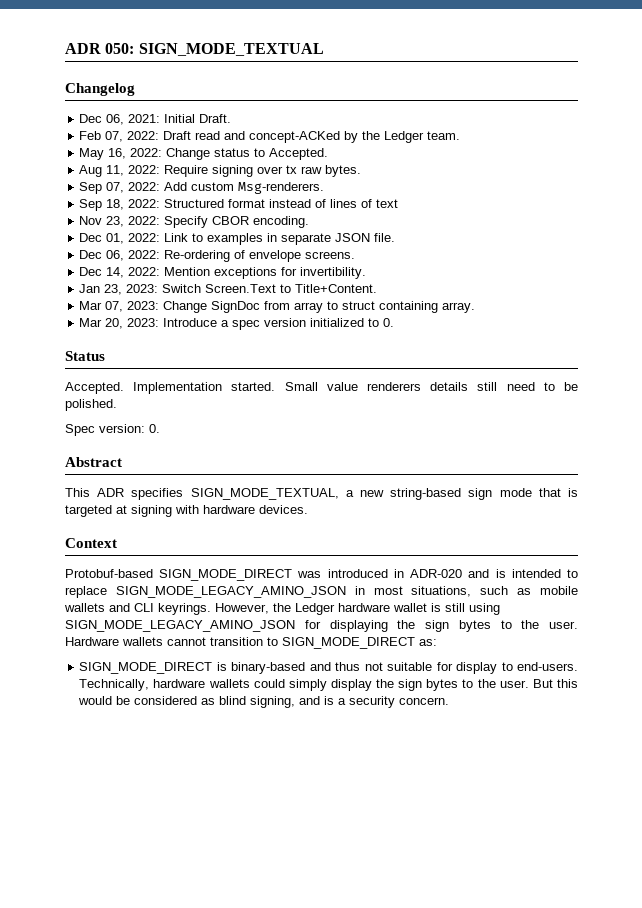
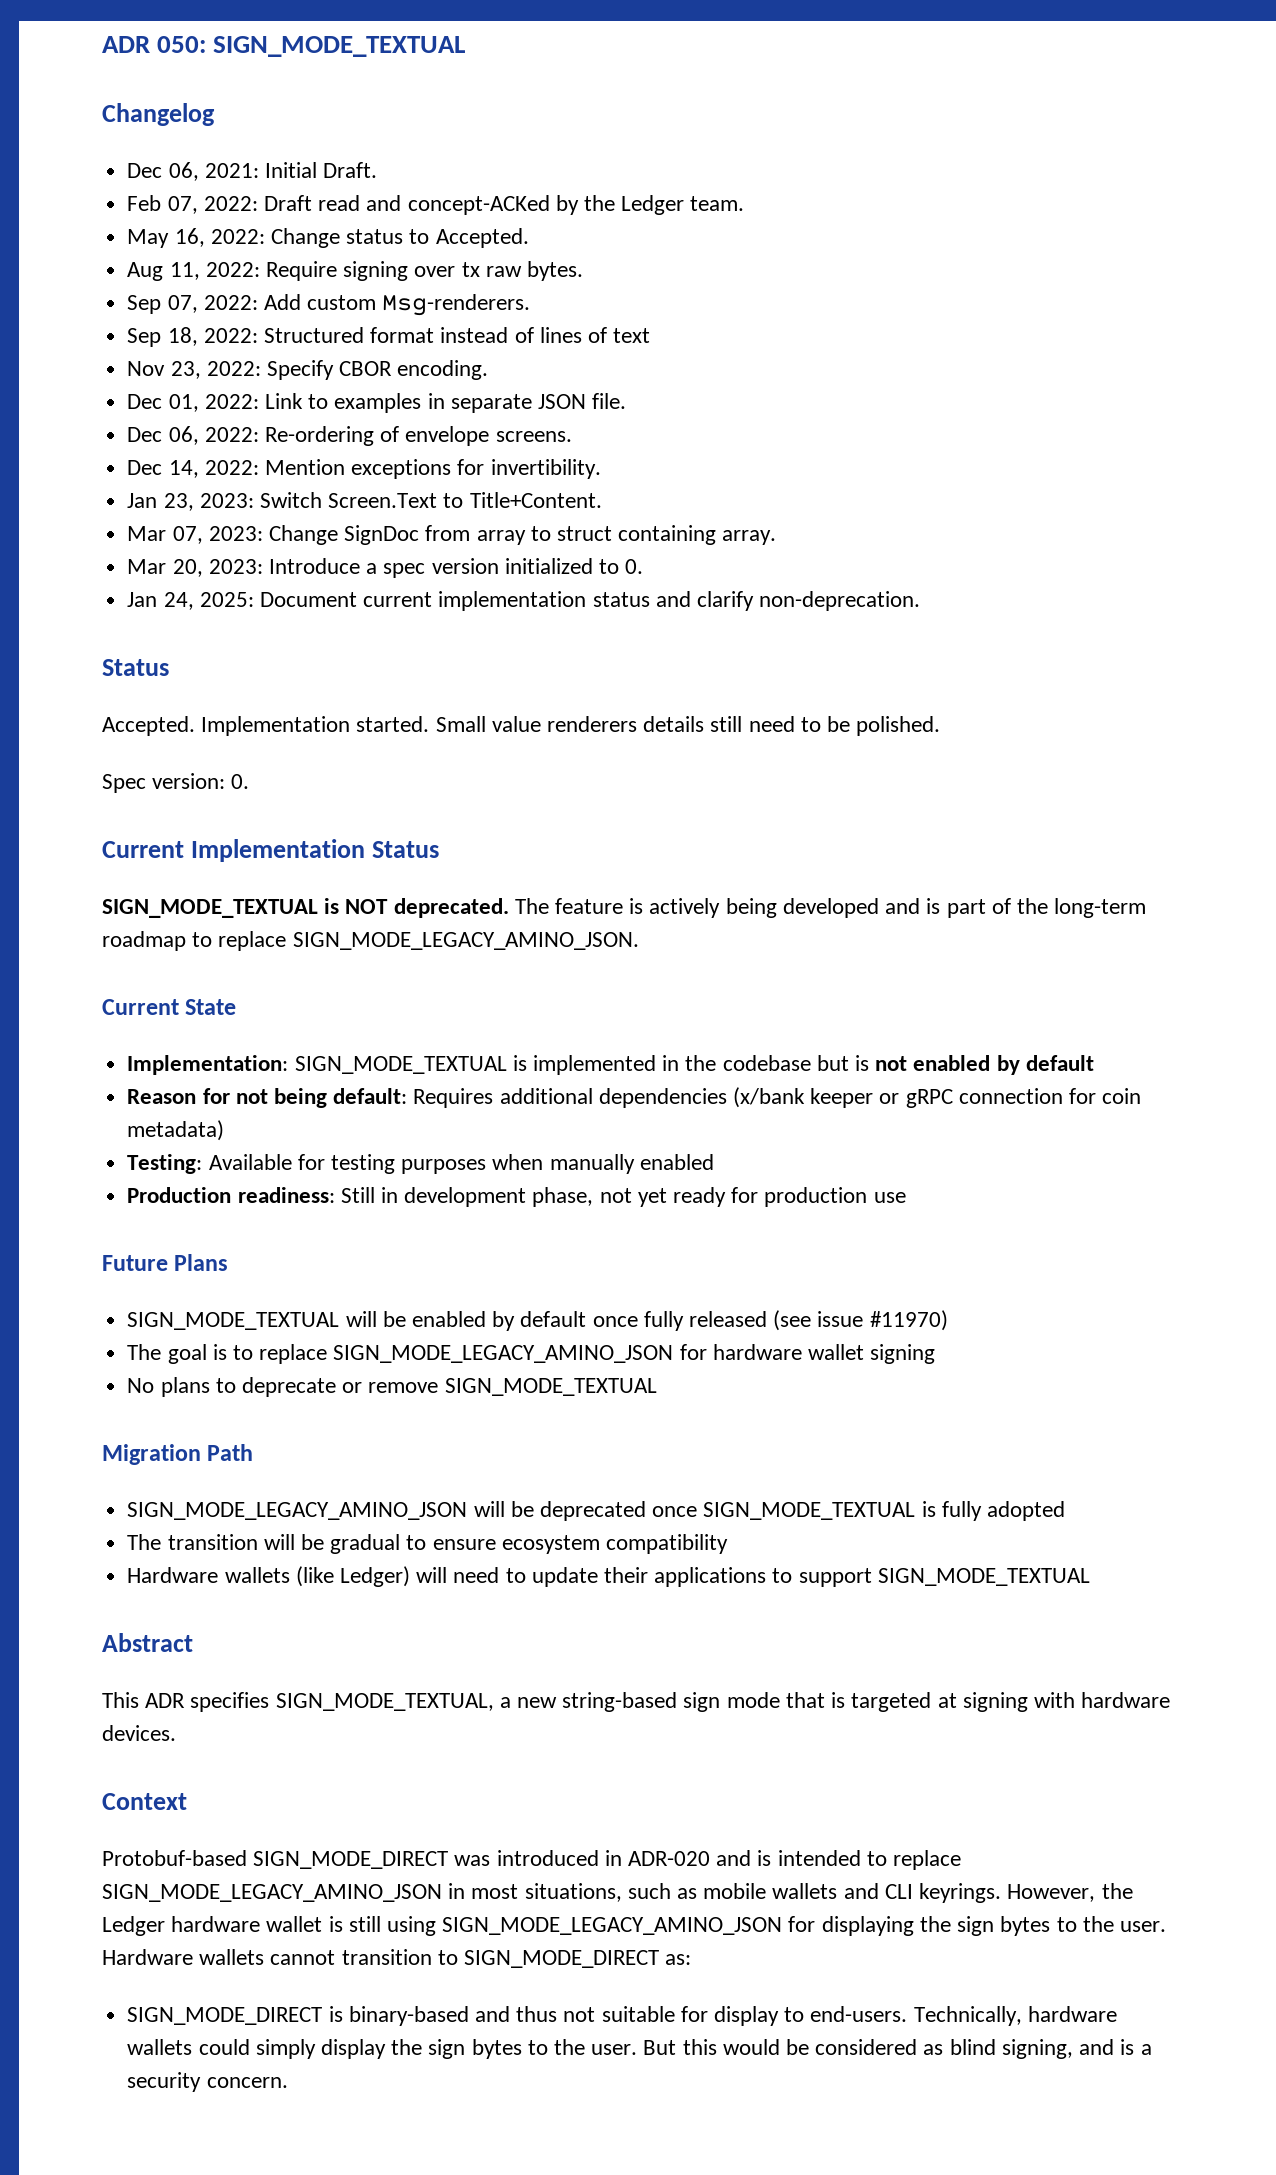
+ Jan 24, 2025: Document current implementation status and clarify non-deprecation.
+ Current Implementation Status
+ SIGN_MODE_TEXTUAL is NOT deprecated. The feature is actively being developed and is part of the long-term roadmap to replace SIGN_MODE_LEGACY_AMINO_JSON.
+ Current State
+ Implementation: SIGN_MODE_TEXTUAL is implemented in the codebase but is not enabled by default
+ Reason for not being default: Requires additional dependencies (x/bank keeper or gRPC connection for coin metadata)
+ Testing: Available for testing purposes when manually enabled
+ Production readiness: Still in development phase, not yet ready for production use
+ Future Plans
+ SIGN_MODE_TEXTUAL will be enabled by default once fully released (see issue #11970)
+ The goal is to replace SIGN_MODE_LEGACY_AMINO_JSON for hardware wallet signing
+ No plans to deprecate or remove SIGN_MODE_TEXTUAL
+ Migration Path
+ SIGN_MODE_LEGACY_AMINO_JSON will be deprecated once SIGN_MODE_TEXTUAL is fully adopted
+ The transition will be gradual to ensure ecosystem compatibility
+ Hardware wallets (like Ledger) will need to update their applications to support SIGN_MODE_TEXTUAL

